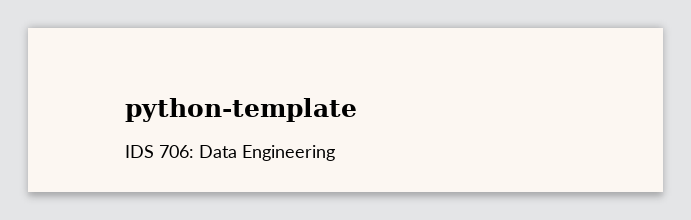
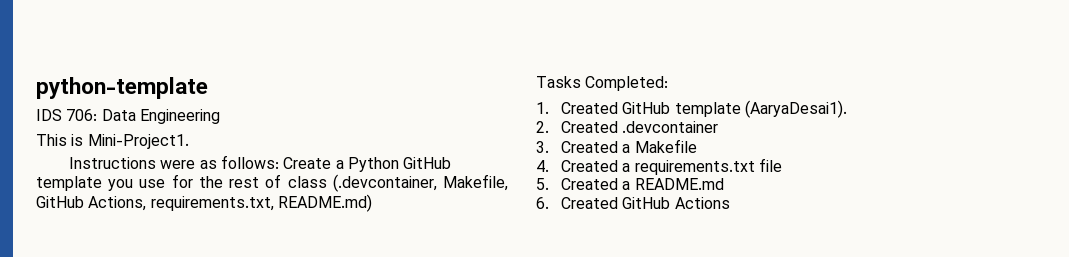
+ This is Mini-Project1.
+ Instructions were as follows: Create a Python GitHub template you use for the rest of class (.devcontainer, Makefile, GitHub Actions, requirements.txt, README.md)
+ Tasks Completed:
+ 1. Created GitHub template (AaryaDesai1).
+ 2. Created .devcontainer
+ 3. Created a Makefile
+ 4. Created a requirements.txt file
+ 5. Created a README.md
+ 6. Created GitHub Actions

